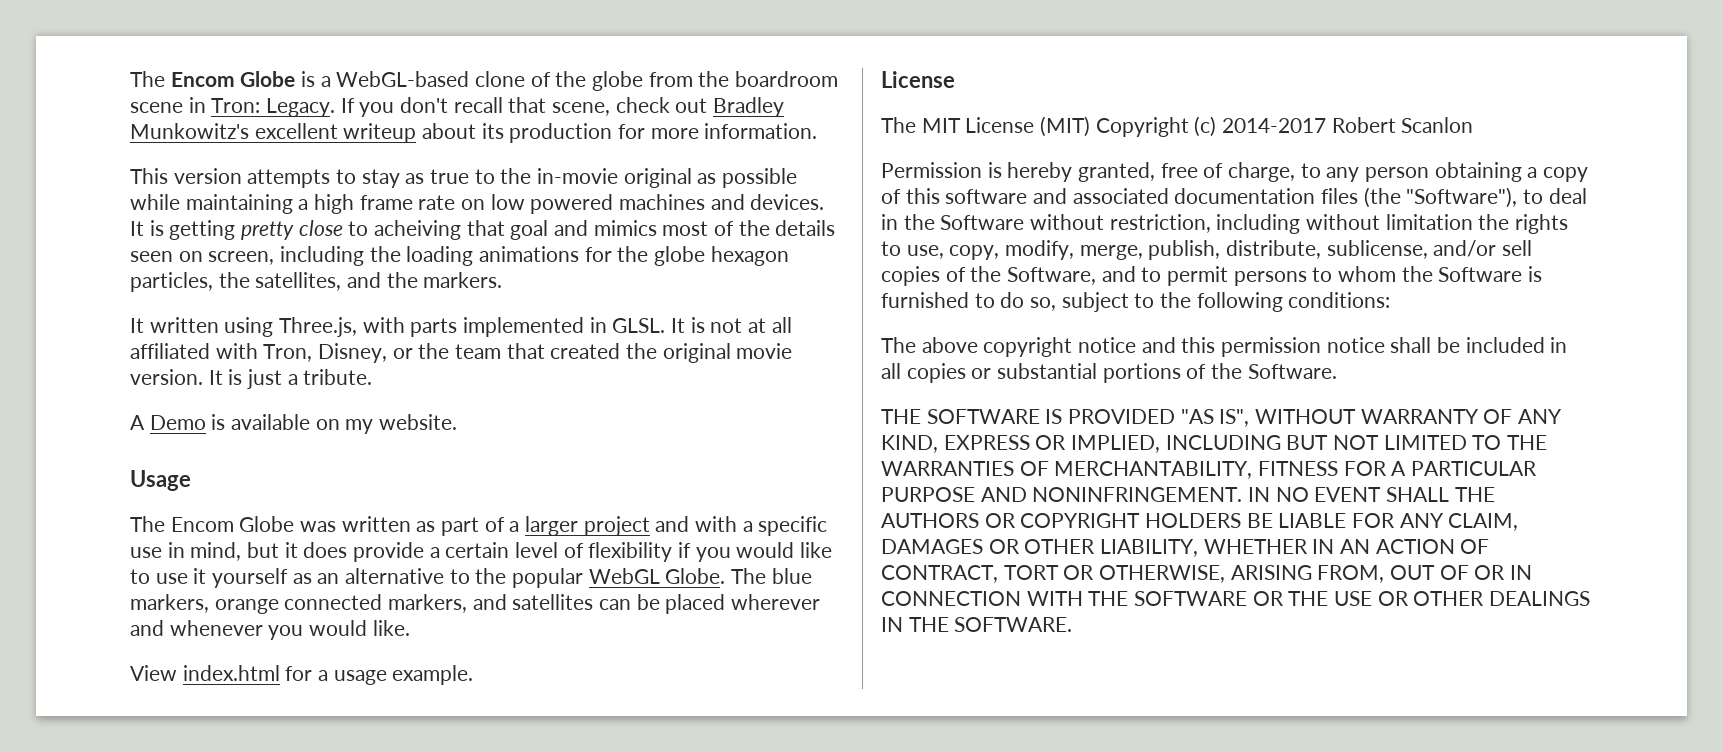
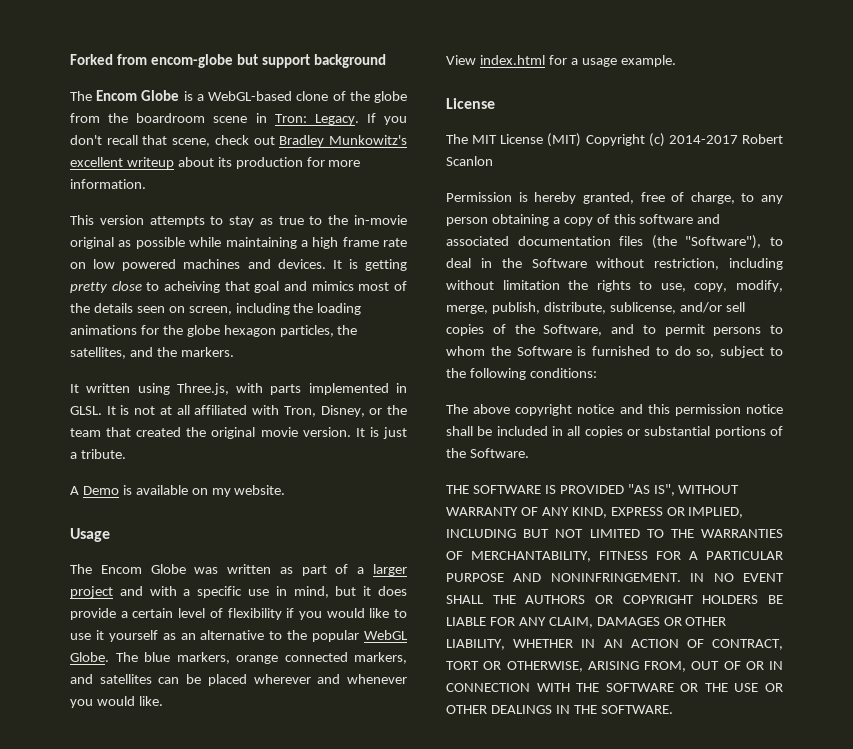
+ Forked from encom-globe but support background

